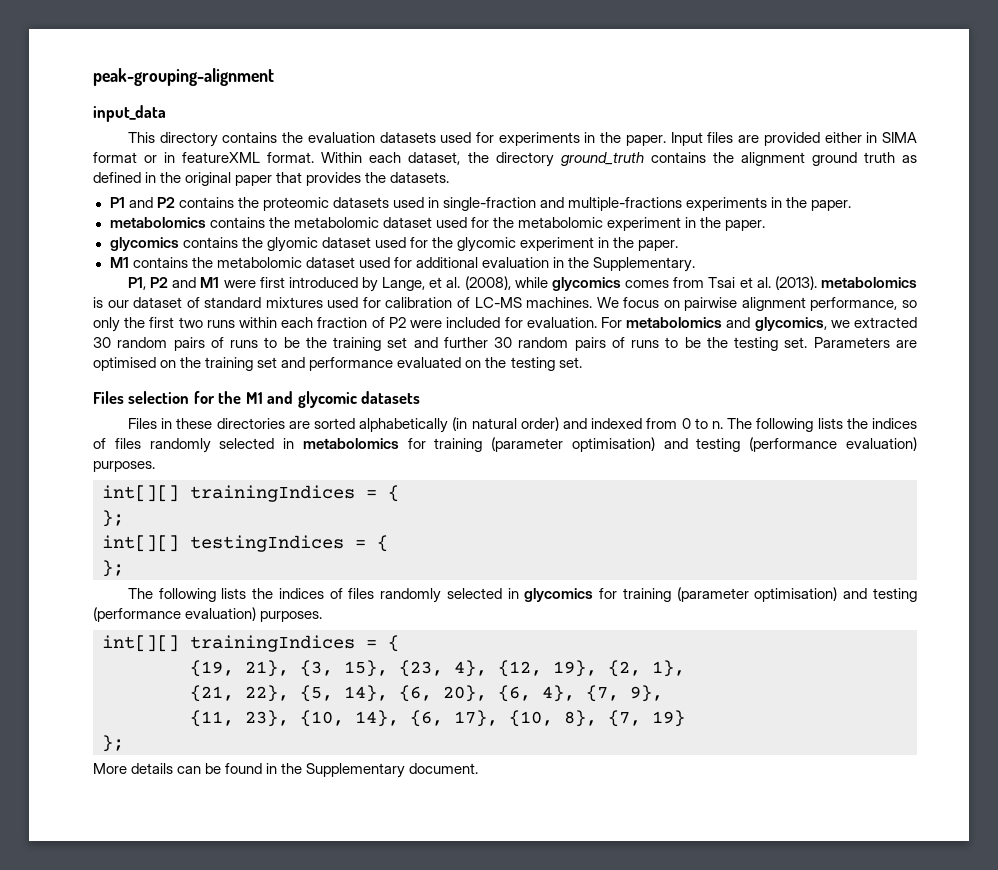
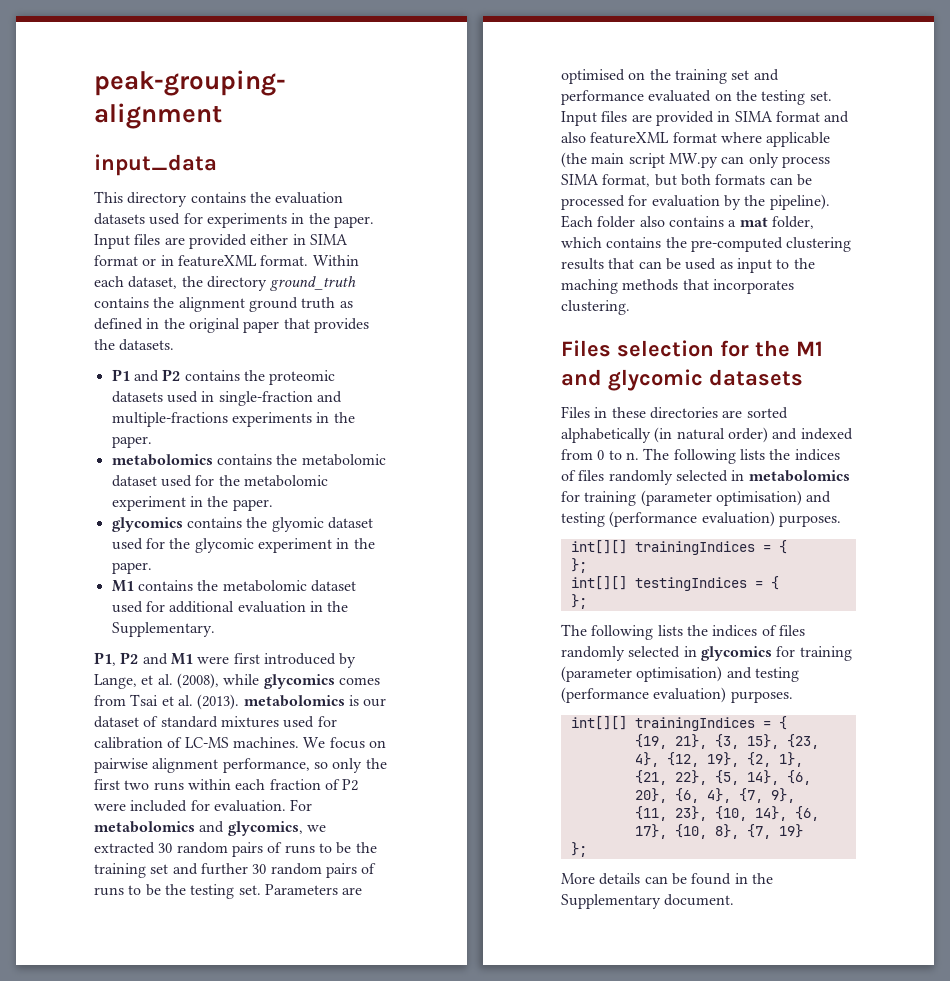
+ Input files are provided in SIMA format and also featureXML format where applicable (the main script MW.py can only process SIMA format, but both formats can be processed for evaluation by the pipeline). Each folder also contains a mat folder, which contains the pre-computed clustering results that can be used as input to the maching methods that incorporates clustering.

